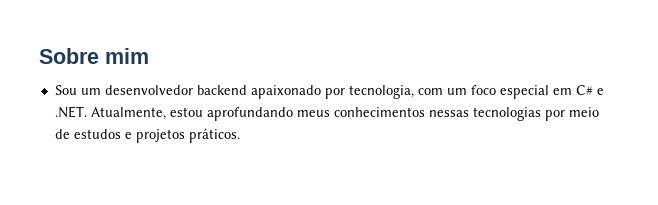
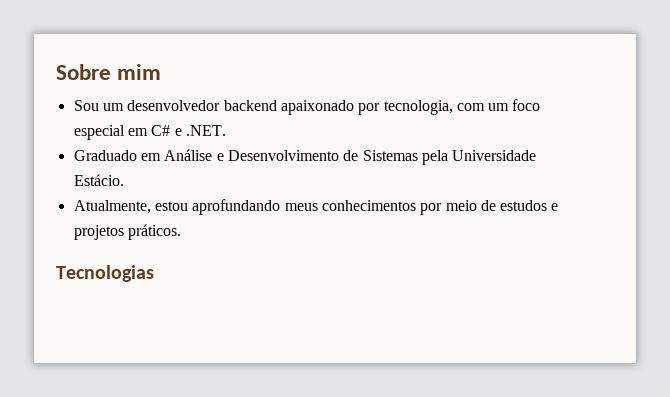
- Sou um desenvolvedor backend apaixonado por tecnologia, com um foco especial em C# e .NET. Atualmente, estou aprofundando meus conhecimentos nessas tecnologias por meio de estudos e projetos práticos.
+ Sou um desenvolvedor backend apaixonado por tecnologia, com um foco especial em C# e .NET.
+ Graduado em Análise e Desenvolvimento de Sistemas pela Universidade Estácio.
+ Atualmente, estou aprofundando meus conhecimentos por meio de estudos e projetos práticos.
+ Tecnologias

